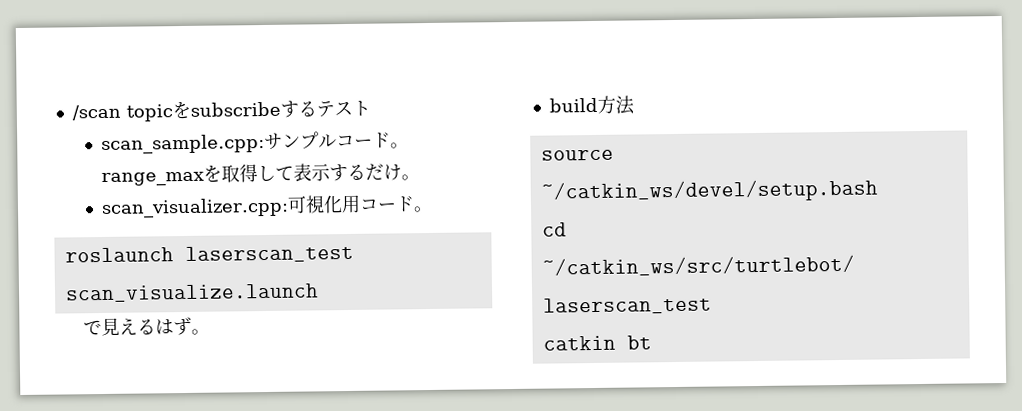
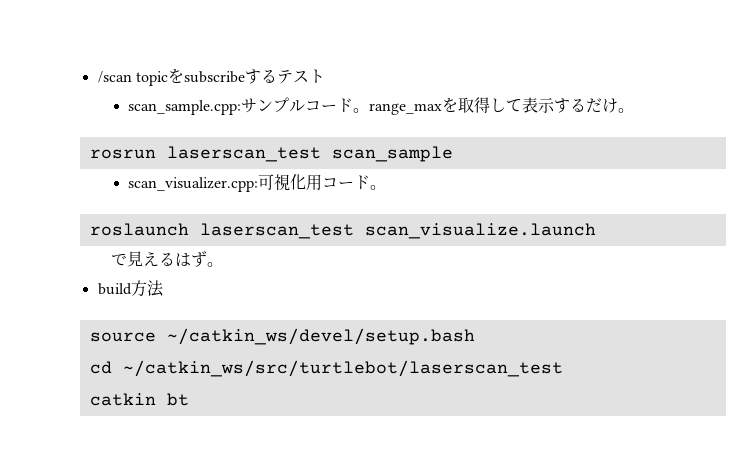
+ rosrun laserscan_test scan_sample

